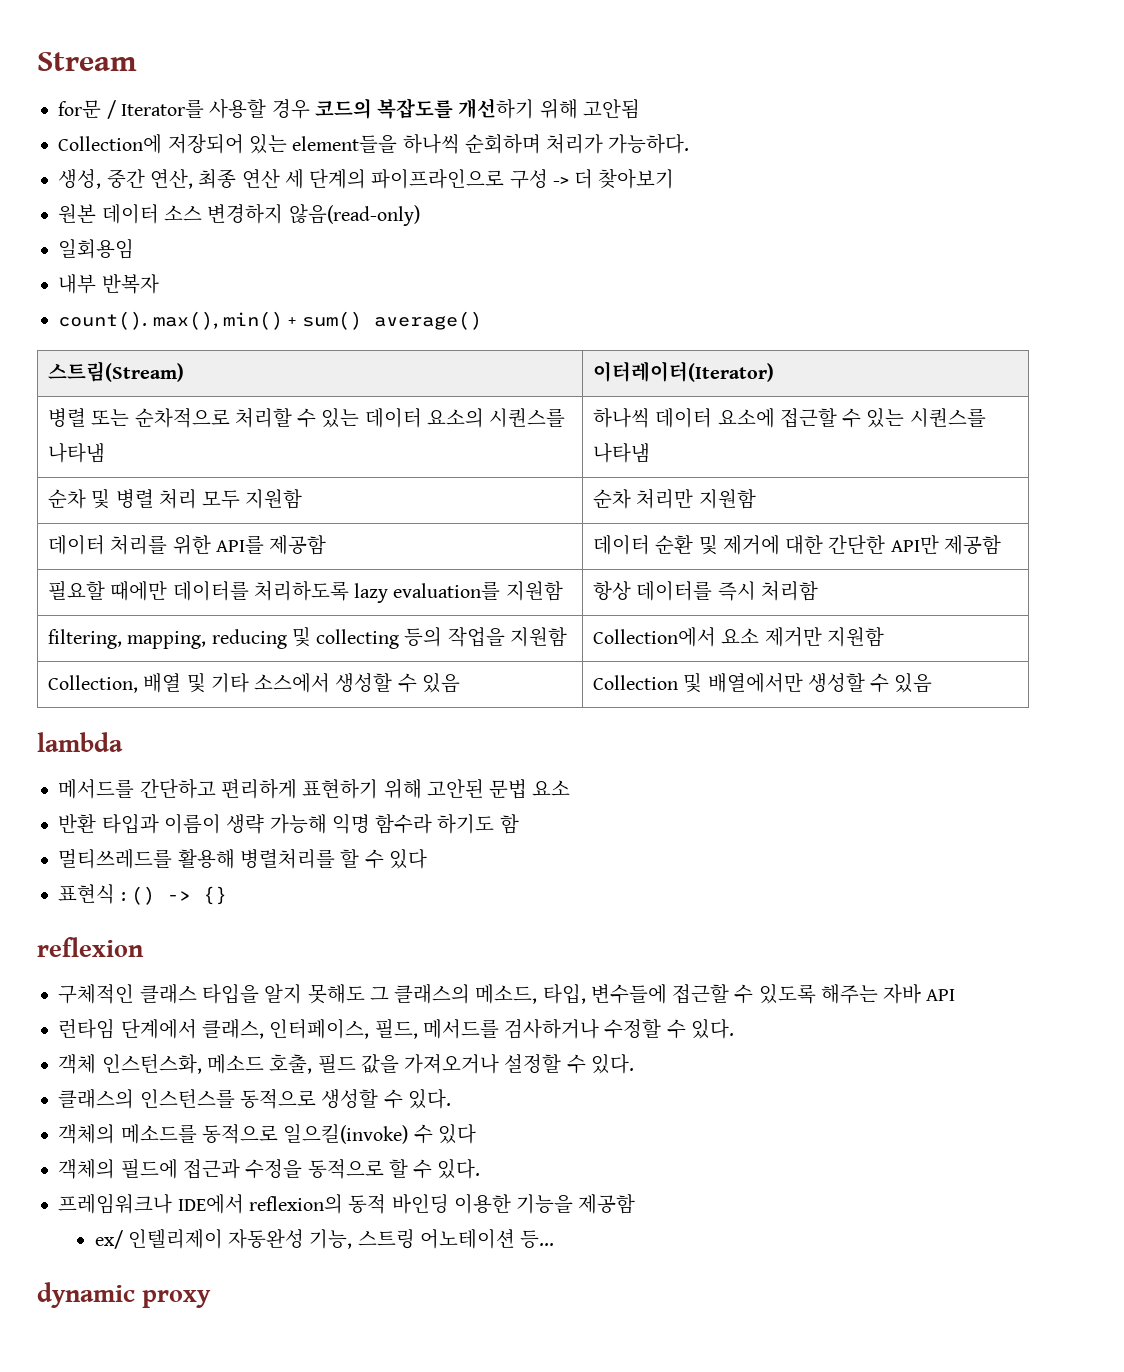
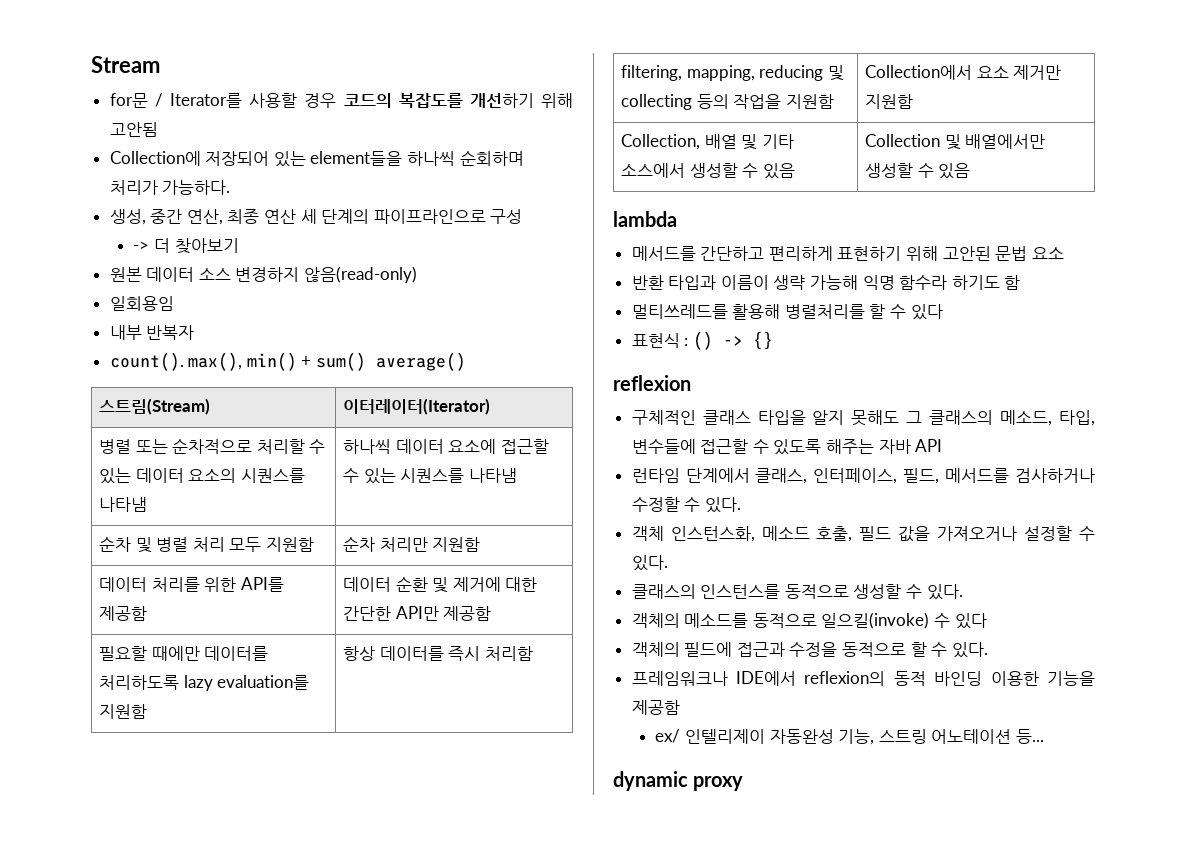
- 생성, 중간 연산, 최종 연산 세 단계의 파이프라인으로 구성 -> 더 찾아보기
+ 생성, 중간 연산, 최종 연산 세 단계의 파이프라인으로 구성
+ -> 더 찾아보기

